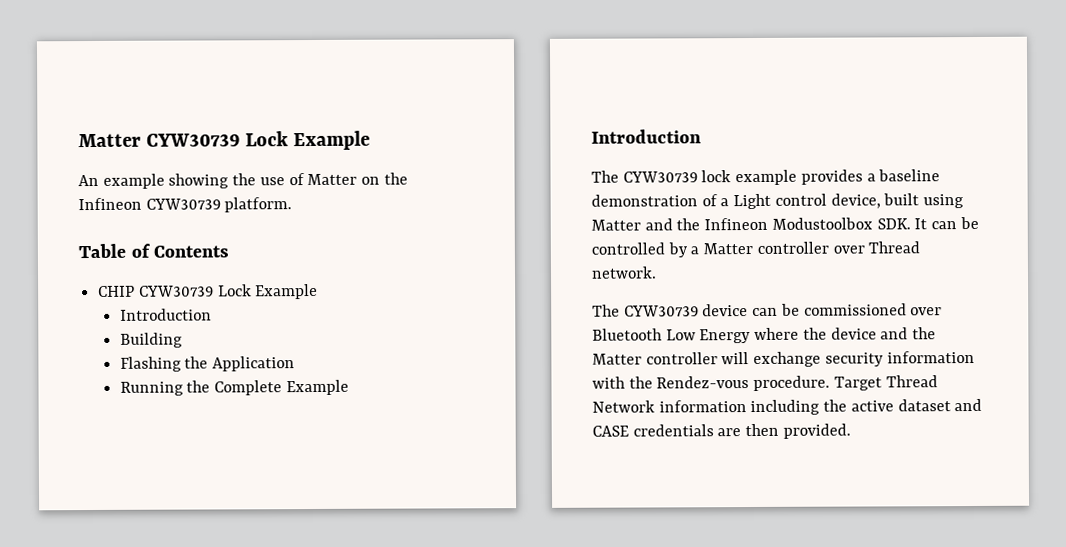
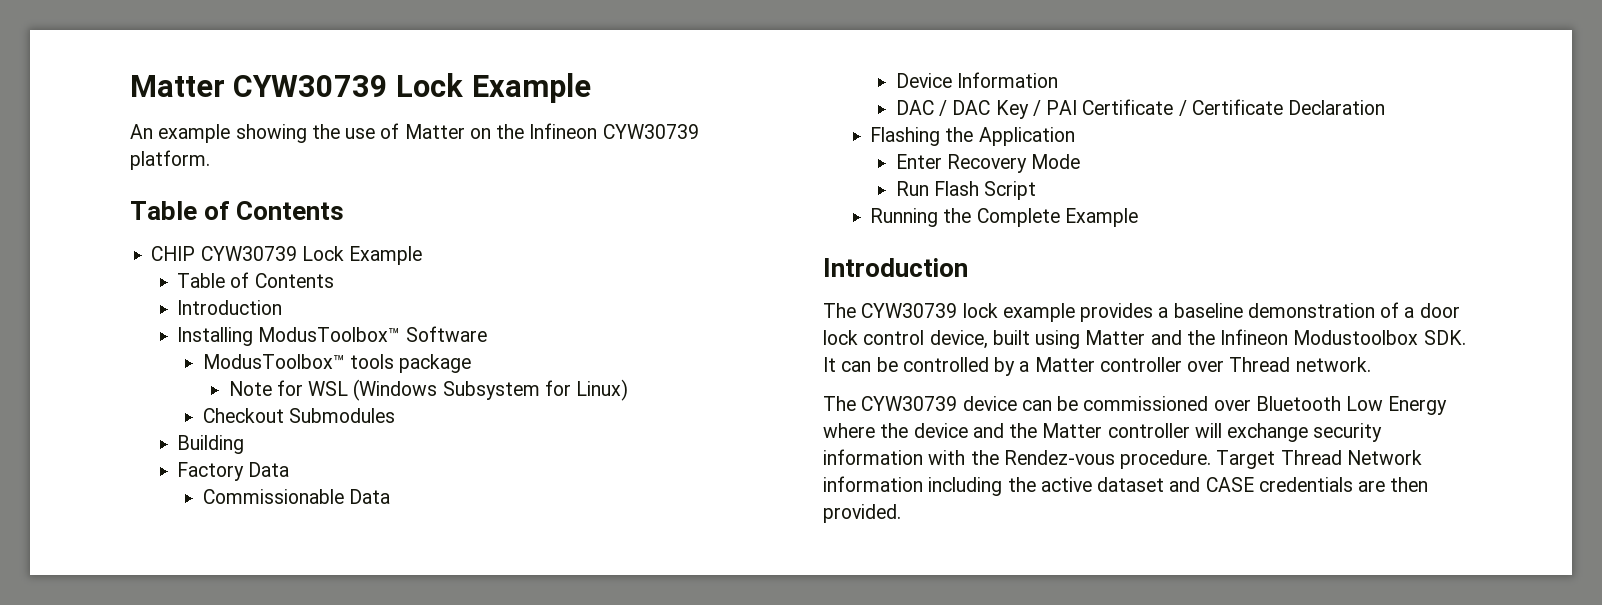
  CHIP CYW30739 Lock Example
+ Table of Contents
  Introduction
+ Installing ModusToolbox™ Software
+ ModusToolbox™ tools package
+ Note for WSL (Windows Subsystem for Linux)
+ Checkout Submodules
  Building
+ Factory Data
+ Commissionable Data
+ Device Information
+ DAC / DAC Key / PAI Certificate / Certificate Declaration
  Flashing the Application
+ Enter Recovery Mode
+ Run Flash Script
- The CYW30739 lock example provides a baseline demonstration of a Light control device, built using Matter and the Infineon Modustoolbox SDK. It can be controlled by a Matter controller over Thread network.
+ The CYW30739 lock example provides a baseline demonstration of a door lock control device, built using Matter and the Infineon Modustoolbox SDK. It can be controlled by a Matter controller over Thread network.

